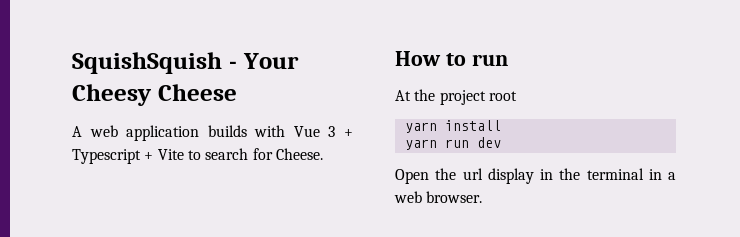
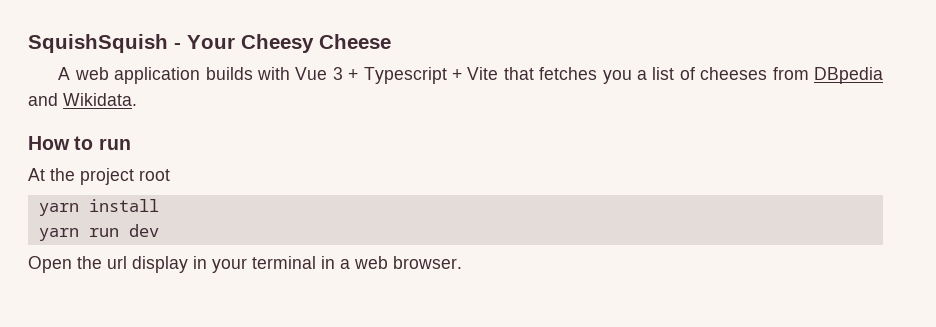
- A web application builds with Vue 3 + Typescript + Vite to search for Cheese.
+ A web application builds with Vue 3 + Typescript + Vite that fetches you a list of cheeses from DBpedia and Wikidata.
- Open the url display in the terminal in a web browser.
+ Open the url display in your terminal in a web browser.

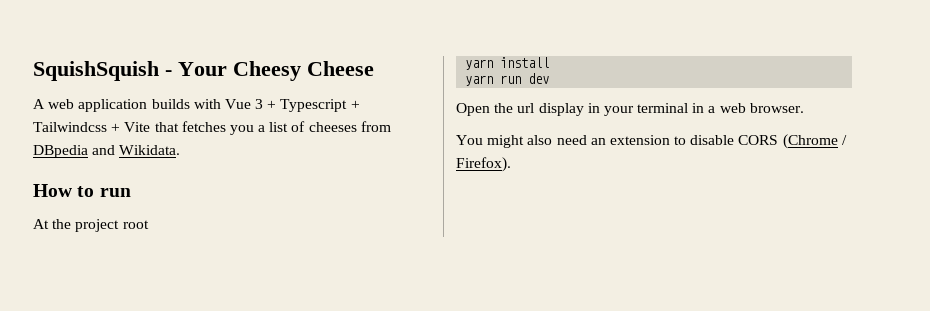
- A web application builds with Vue 3 + Typescript + Vite that fetches you a list of cheeses from DBpedia and Wikidata.
+ A web application builds with Vue 3 + Typescript + Tailwindcss + Vite that fetches you a list of cheeses from DBpedia and Wikidata.
+ You might also need an extension to disable CORS (Chrome / Firefox).

